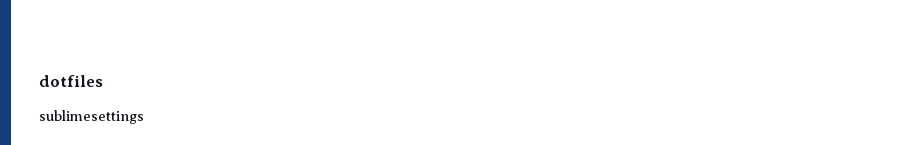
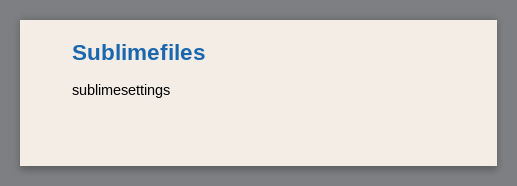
- dotfiles
+ Sublimefiles

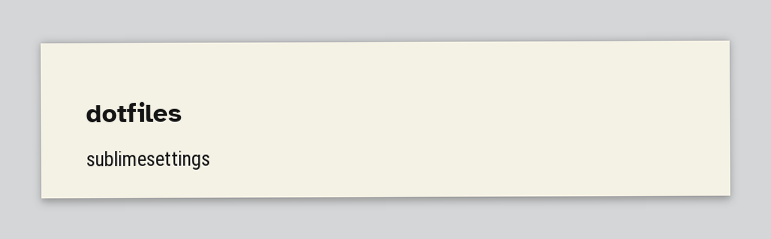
- Sublimefiles
+ dotfiles

